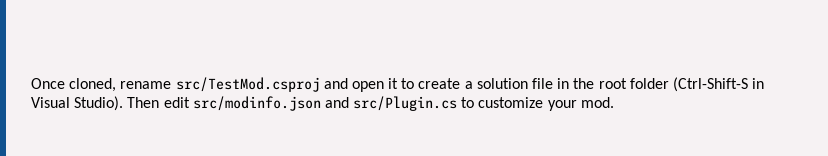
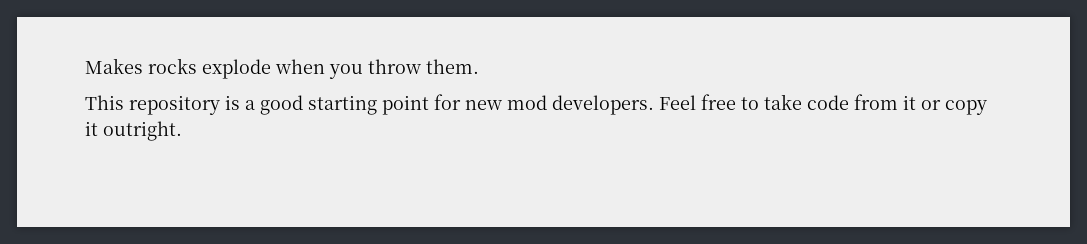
- Once cloned, rename src/TestMod.csproj and open it to create a solution file in the root folder (Ctrl-Shift-S in Visual Studio). Then edit src/modinfo.json and src/Plugin.cs to customize your mod.
+ Makes rocks explode when you throw them.
+ This repository is a good starting point for new mod developers. Feel free to take code from it or copy it outright.

